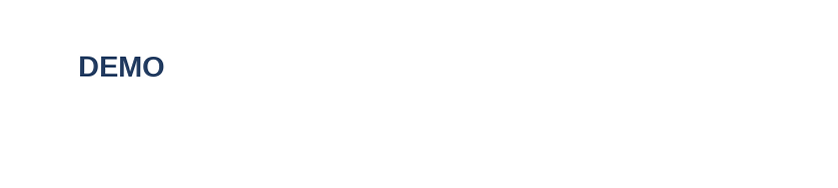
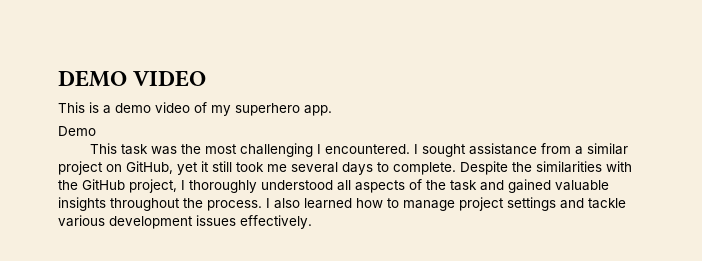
- DEMO
+ DEMO VIDEO
+ This is a demo video of my superhero app.
+ Demo
+ This task was the most challenging I encountered. I sought assistance from a similar project on GitHub, yet it still took me several days to complete. Despite the similarities with the GitHub project, I thoroughly understood all aspects of the task and gained valuable insights throughout the process. I also learned how to manage project settings and tackle various development issues effectively.

